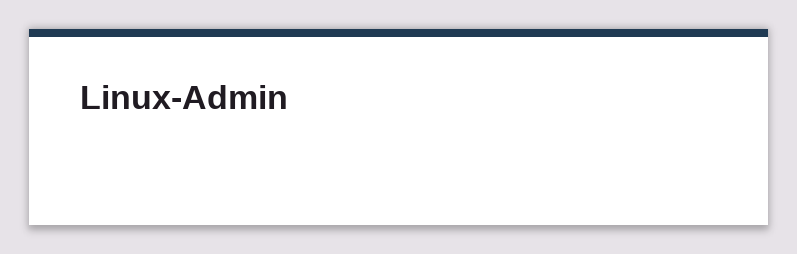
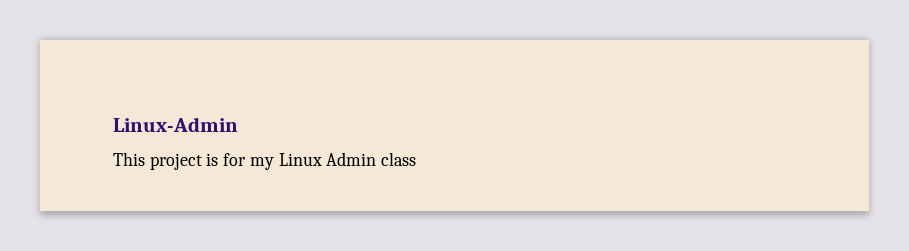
+ This project is for my Linux Admin class

